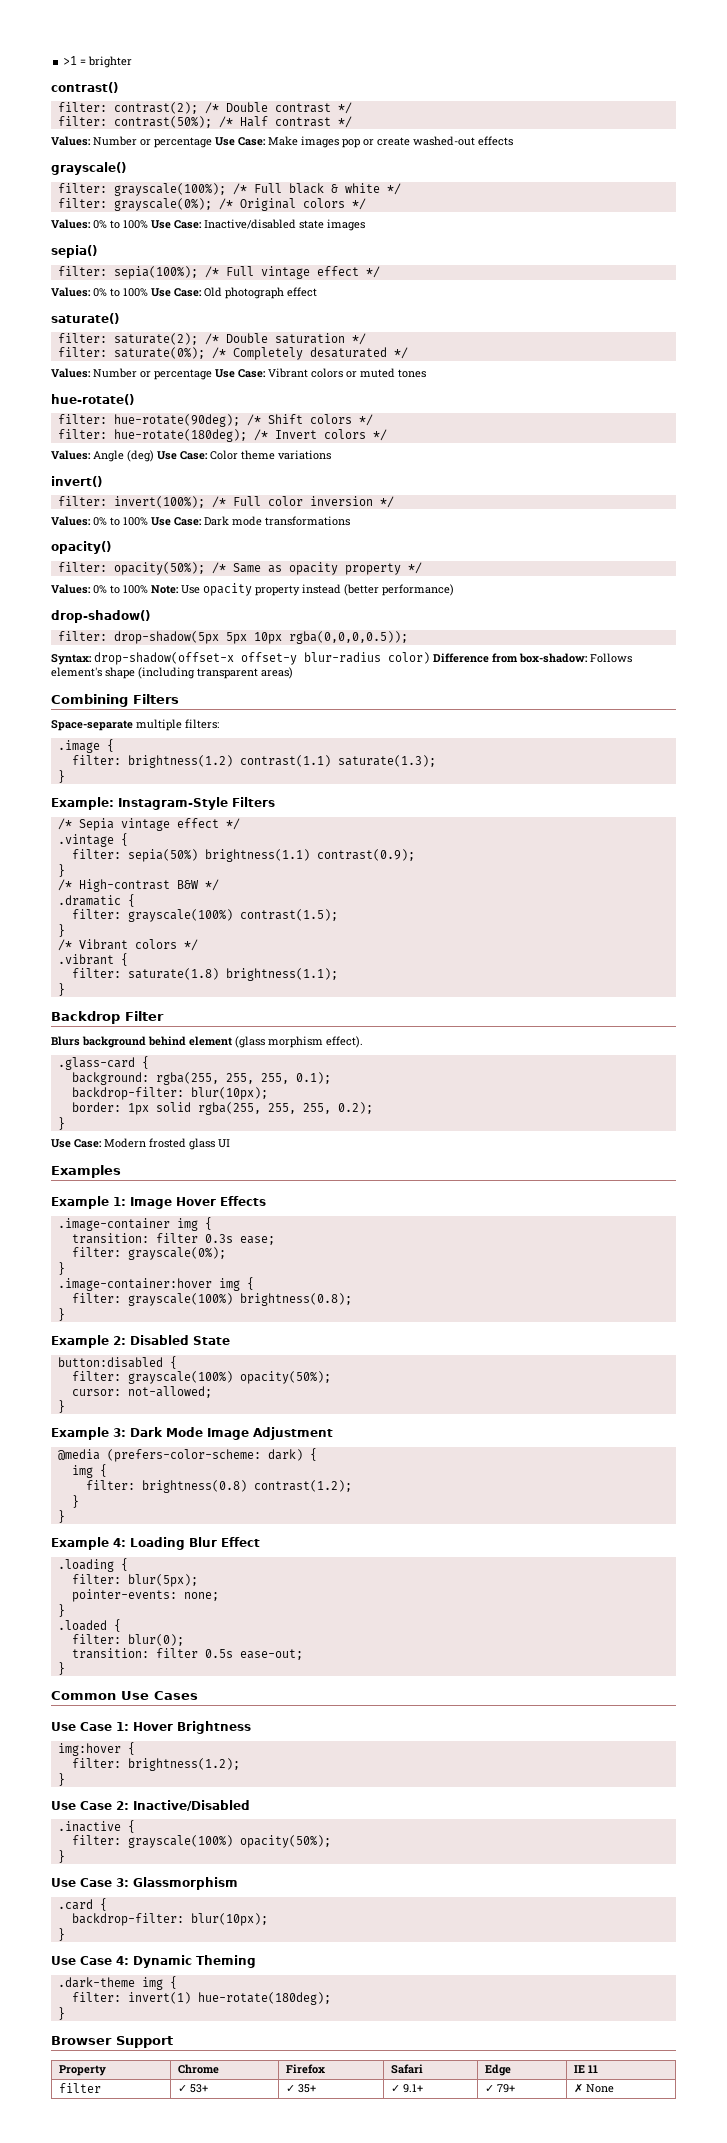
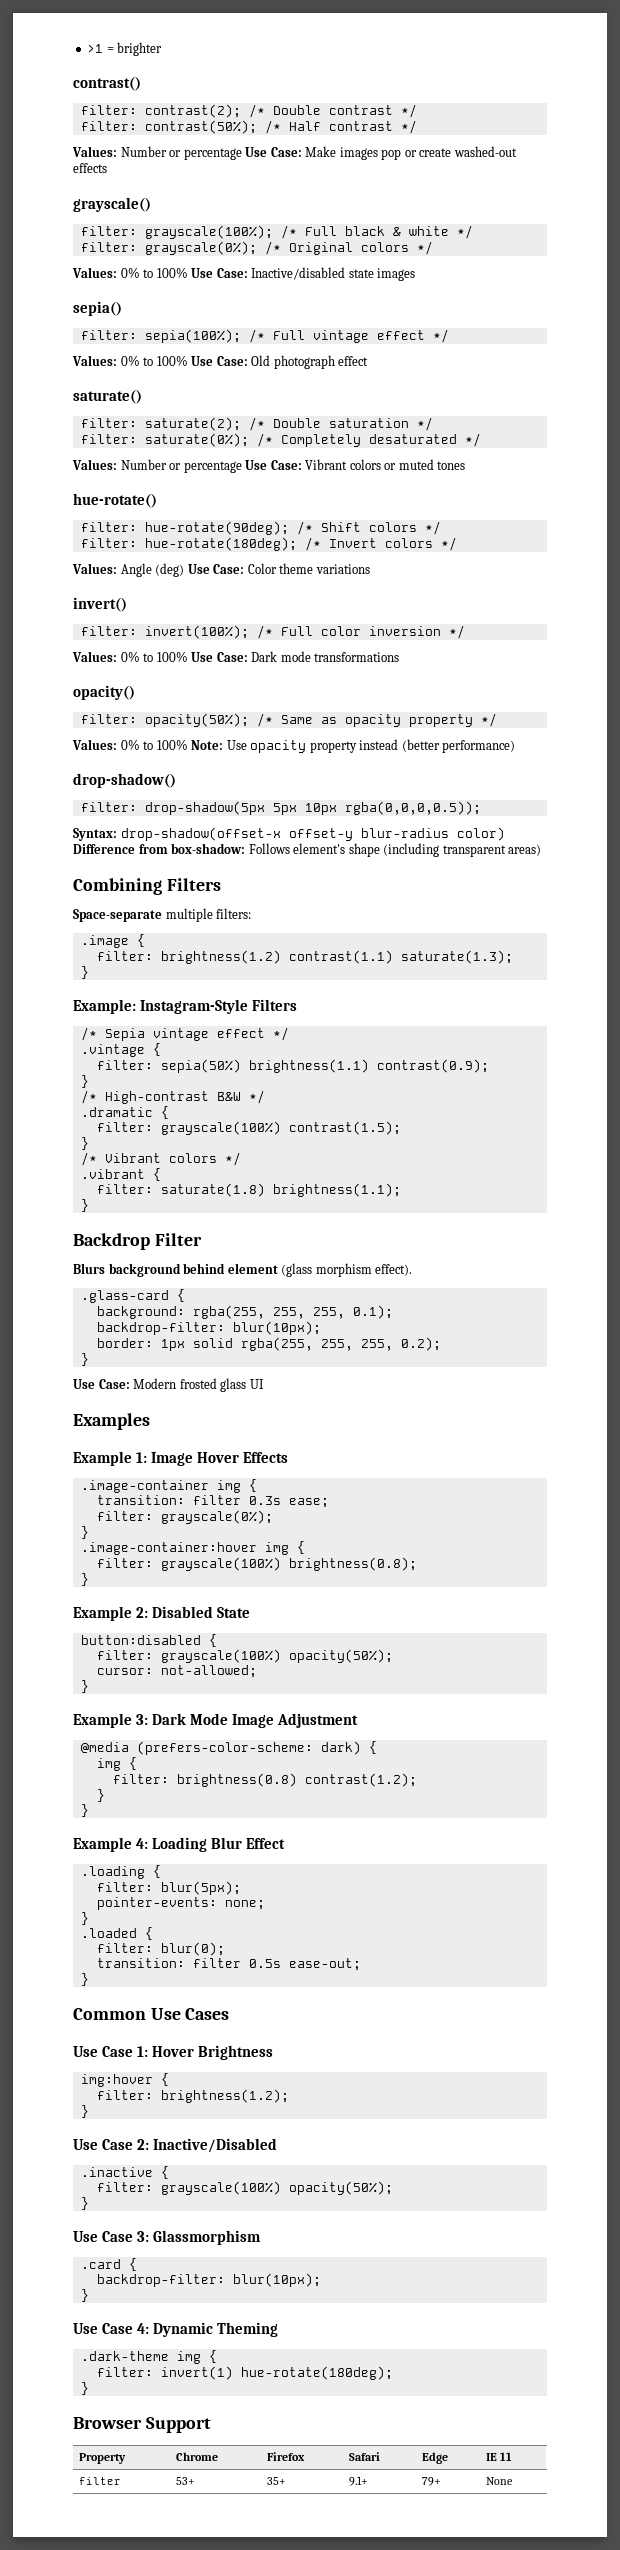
- filter | ✓ 53+ | ✓ 35+ | ✓ 9.1+ | ✓ 79+ | ✗ None
+ filter | 53+ | 35+ | 9.1+ | 79+ | None

